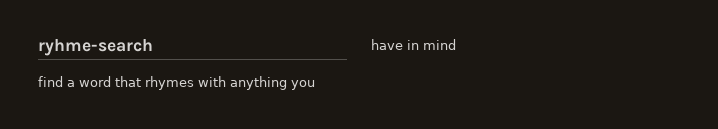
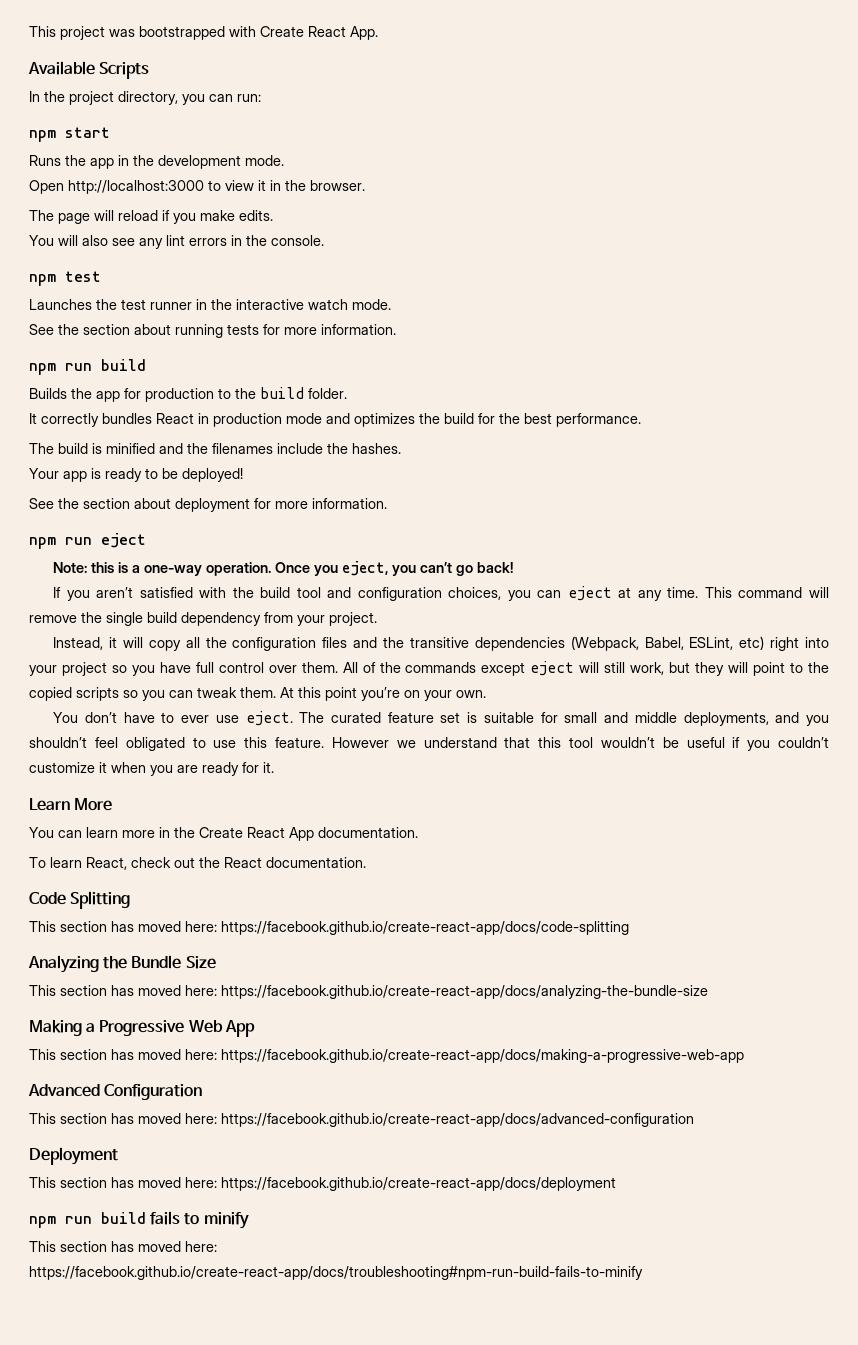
- ryhme-search
- find a word that rhymes with anything you have in mind
+ This project was bootstrapped with Create React App.
+ Available Scripts
+ In the project directory, you can run:
+ npm start
+ Runs the app in the development mode.
+ Open http://localhost:3000 to view it in the browser.
+ The page will reload if you make edits.
+ You will also see any lint errors in the console.
+ npm test
+ Launches the test runner in the interactive watch mode.
+ See the section about running tests for more information.
+ npm run build
+ Builds the app for production to the build folder.
+ It correctly bundles React in production mode and optimizes the build for the best performance.
+ The build is minified and the filenames include the hashes.
+ Your app is ready to be deployed!
+ See the section about deployment for more information.
+ npm run eject
+ Note: this is a one-way operation. Once you eject, you can’t go back!
+ If you aren’t satisfied with the build tool and configuration choices, you can eject at any time. This command will remove the single build dependency from your project.
+ Instead, it will copy all the configuration files and the transitive dependencies (Webpack, Babel, ESLint, etc) right into your project so you have full control over them. All of the commands except eject will still work, but they will point to the copied scripts so you can tweak them. At this point you’re on your own.
+ You don’t have to ever use eject. The curated feature set is suitable for small and middle deployments, and you shouldn’t feel obligated to use this feature. However we understand that this tool wouldn’t be useful if you couldn’t customize it when you are ready for it.
+ Learn More
+ You can learn more in the Create React App documentation.
+ To learn React, check out the React documentation.
+ Code Splitting
+ This section has moved here: https://facebook.github.io/create-react-app/docs/code-splitting
+ Analyzing the Bundle Size
+ This section has moved here: https://facebook.github.io/create-react-app/docs/analyzing-the-bundle-size
+ Making a Progressive Web App
+ This section has moved here: https://facebook.github.io/create-react-app/docs/making-a-progressive-web-app
+ Advanced Configuration
+ This section has moved here: https://facebook.github.io/create-react-app/docs/advanced-configuration
+ Deployment
+ This section has moved here: https://facebook.github.io/create-react-app/docs/deployment
+ npm run build fails to minify
+ This section has moved here: https://facebook.github.io/create-react-app/docs/troubleshooting#npm-run-build-fails-to-minify

